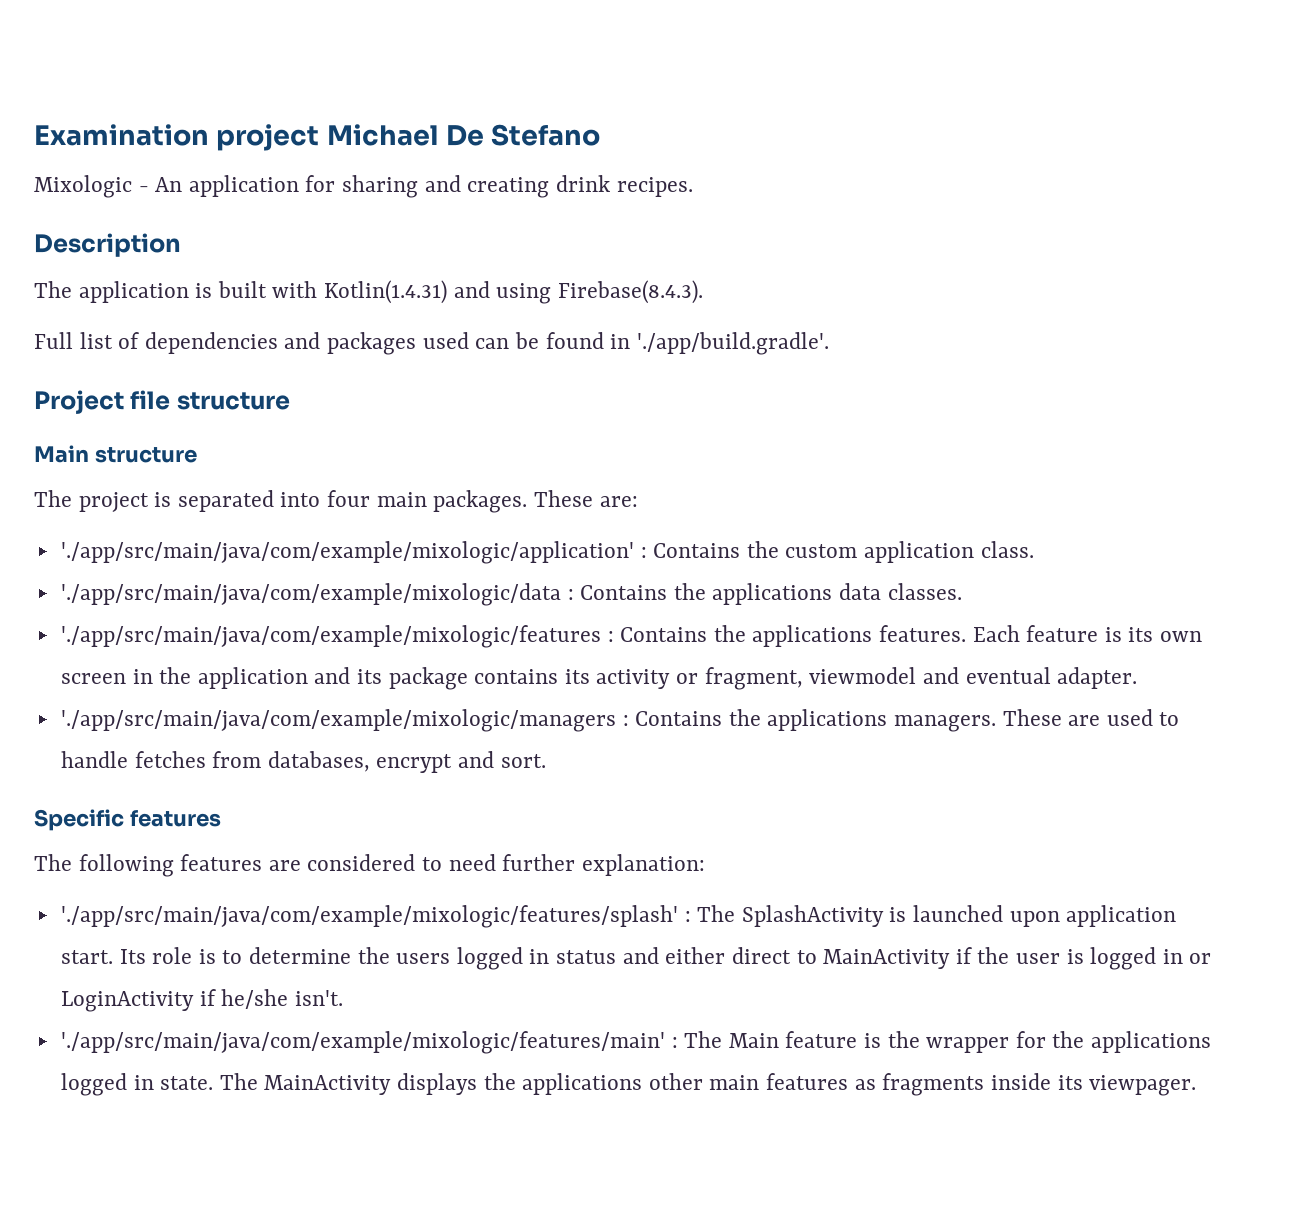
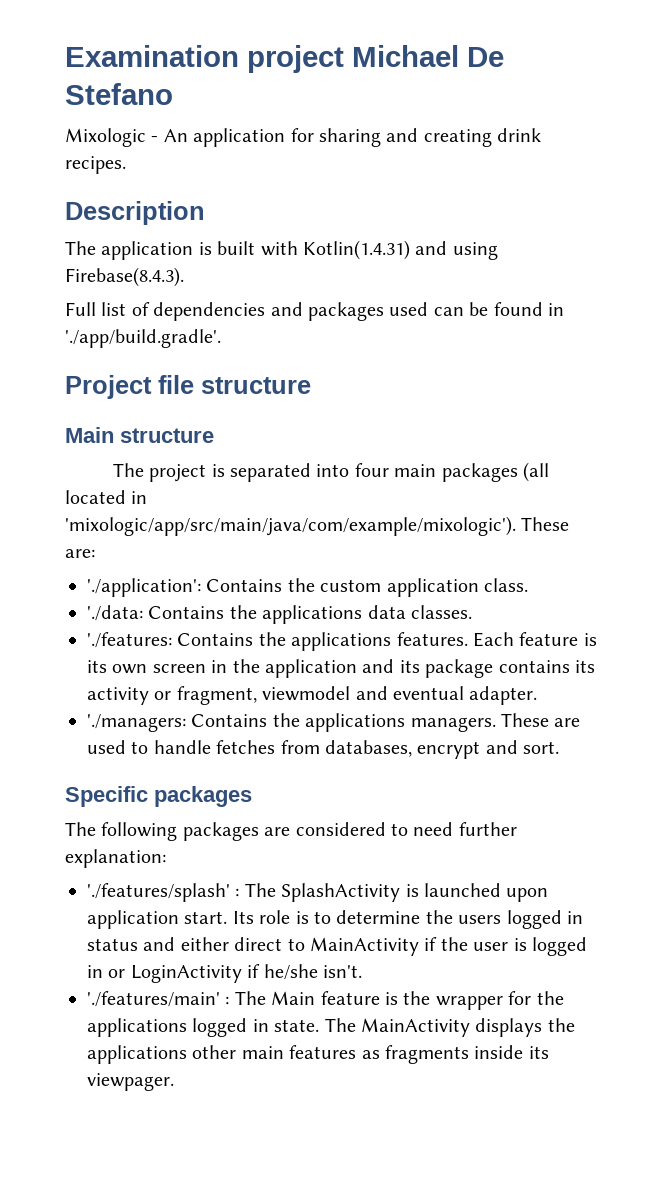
- The project is separated into four main packages.
+ The project is separated into four main packages (all located in 'mixologic/app/src/main/java/com/example/mixologic').
- './app/src/main/java/com/example/mixologic/application' : Contains the custom application class.
+ './application': Contains the custom application class.
- './app/src/main/java/com/example/mixologic/data : Contains the applications data classes.
+ './data: Contains the applications data classes.
- './app/src/main/java/com/example/mixologic/features : Contains the applications features.
+ './features: Contains the applications features.
- './app/src/main/java/com/example/mixologic/managers : Contains the applications managers.
+ './managers: Contains the applications managers.
- Specific features
+ Specific packages
- The following features are considered to need further explanation:
+ The following packages are considered to need further explanation:
- './app/src/main/java/com/example/mixologic/features/splash' : The SplashActivity is launched upon application start.
+ './features/splash' : The SplashActivity is launched upon application start.
- './app/src/main/java/com/example/mixologic/features/main' : The Main feature is the wrapper for the applications logged in state.
+ './features/main' : The Main feature is the wrapper for the applications logged in state.

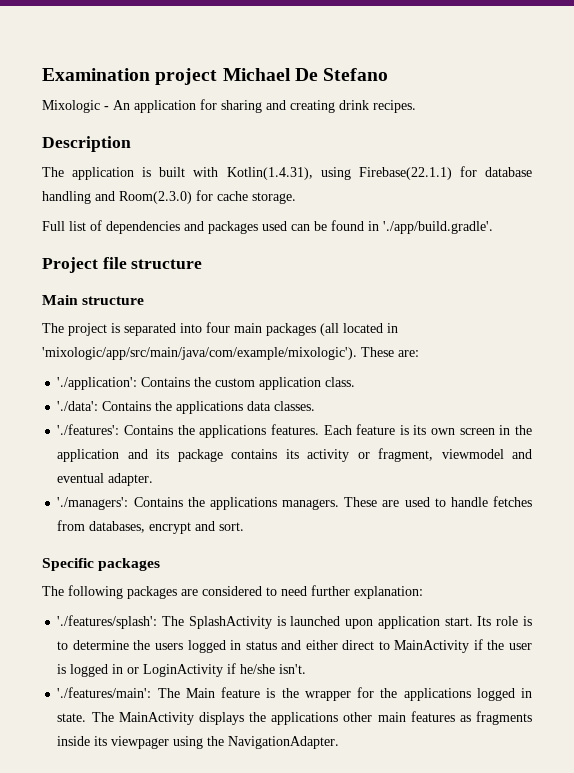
- The application is built with Kotlin(1.4.31) and using Firebase(8.4.3).
+ The application is built with Kotlin(1.4.31), using Firebase(22.1.1) for database handling and Room(2.3.0) for cache storage.
- './data: Contains the applications data classes.
+ './data': Contains the applications data classes.
- './features: Contains the applications features.
+ './features': Contains the applications features.
- './managers: Contains the applications managers.
+ './managers': Contains the applications managers.
- './features/splash' : The SplashActivity is launched upon application start.
+ './features/splash': The SplashActivity is launched upon application start.
- './features/main' : The Main feature is the wrapper for the applications logged in state.
+ './features/main': The Main feature is the wrapper for the applications logged in state.
- The MainActivity displays the applications other main features as fragments inside its viewpager.
+ The MainActivity displays the applications other main features as fragments inside its viewpager using the NavigationAdapter.

